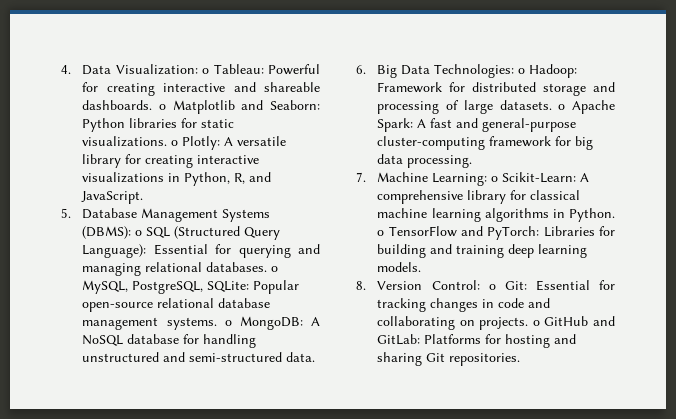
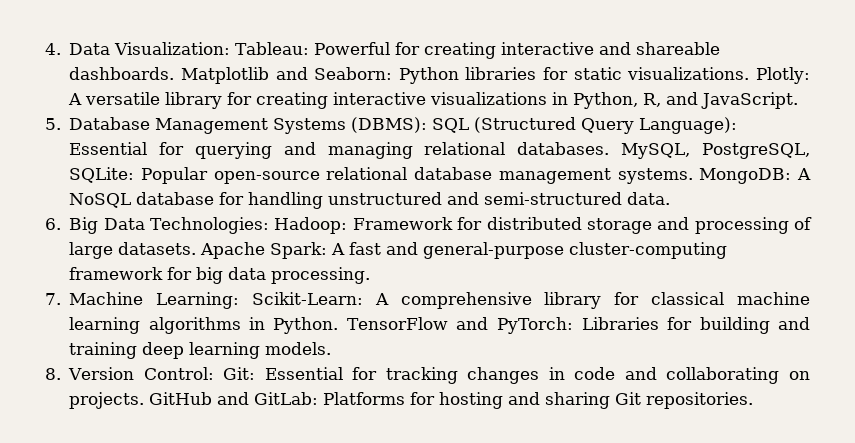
- 4. Data Visualization: o Tableau: Powerful for creating interactive and shareable dashboards. o Matplotlib and Seaborn: Python libraries for static visualizations. o Plotly: A versatile library for creating interactive visualizations in Python, R, and JavaScript.
+ 4. Data Visualization: Tableau: Powerful for creating interactive and shareable dashboards. Matplotlib and Seaborn: Python libraries for static visualizations. Plotly: A versatile library for creating interactive visualizations in Python, R, and JavaScript.
- 5. Database Management Systems (DBMS): o SQL (Structured Query Language): Essential for querying and managing relational databases. o MySQL, PostgreSQL, SQLite: Popular open-source relational database management systems. o MongoDB: A NoSQL database for handling unstructured and semi-structured data.
+ 5. Database Management Systems (DBMS): SQL (Structured Query Language): Essential for querying and managing relational databases. MySQL, PostgreSQL, SQLite: Popular open-source relational database management systems. MongoDB: A NoSQL database for handling unstructured and semi-structured data.
- 6. Big Data Technologies: o Hadoop: Framework for distributed storage and processing of large datasets. o Apache Spark: A fast and general-purpose cluster-computing framework for big data processing.
+ 6. Big Data Technologies: Hadoop: Framework for distributed storage and processing of large datasets. Apache Spark: A fast and general-purpose cluster-computing framework for big data processing.
- 7. Machine Learning: o Scikit-Learn: A comprehensive library for classical machine learning algorithms in Python. o TensorFlow and PyTorch: Libraries for building and training deep learning models.
+ 7. Machine Learning: Scikit-Learn: A comprehensive library for classical machine learning algorithms in Python. TensorFlow and PyTorch: Libraries for building and training deep learning models.
- 8. Version Control: o Git: Essential for tracking changes in code and collaborating on projects. o GitHub and GitLab: Platforms for hosting and sharing Git repositories.
+ 8. Version Control: Git: Essential for tracking changes in code and collaborating on projects. GitHub and GitLab: Platforms for hosting and sharing Git repositories.

